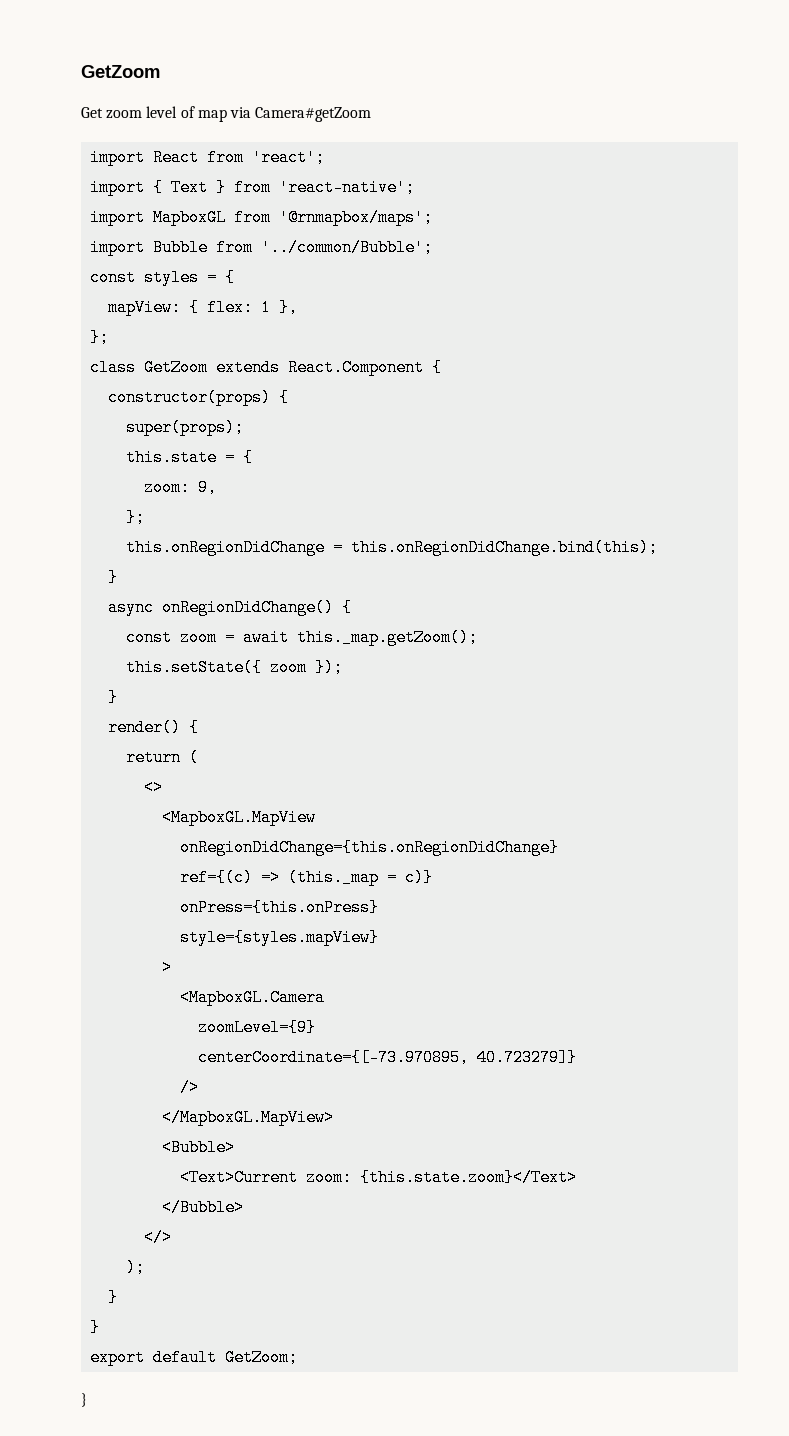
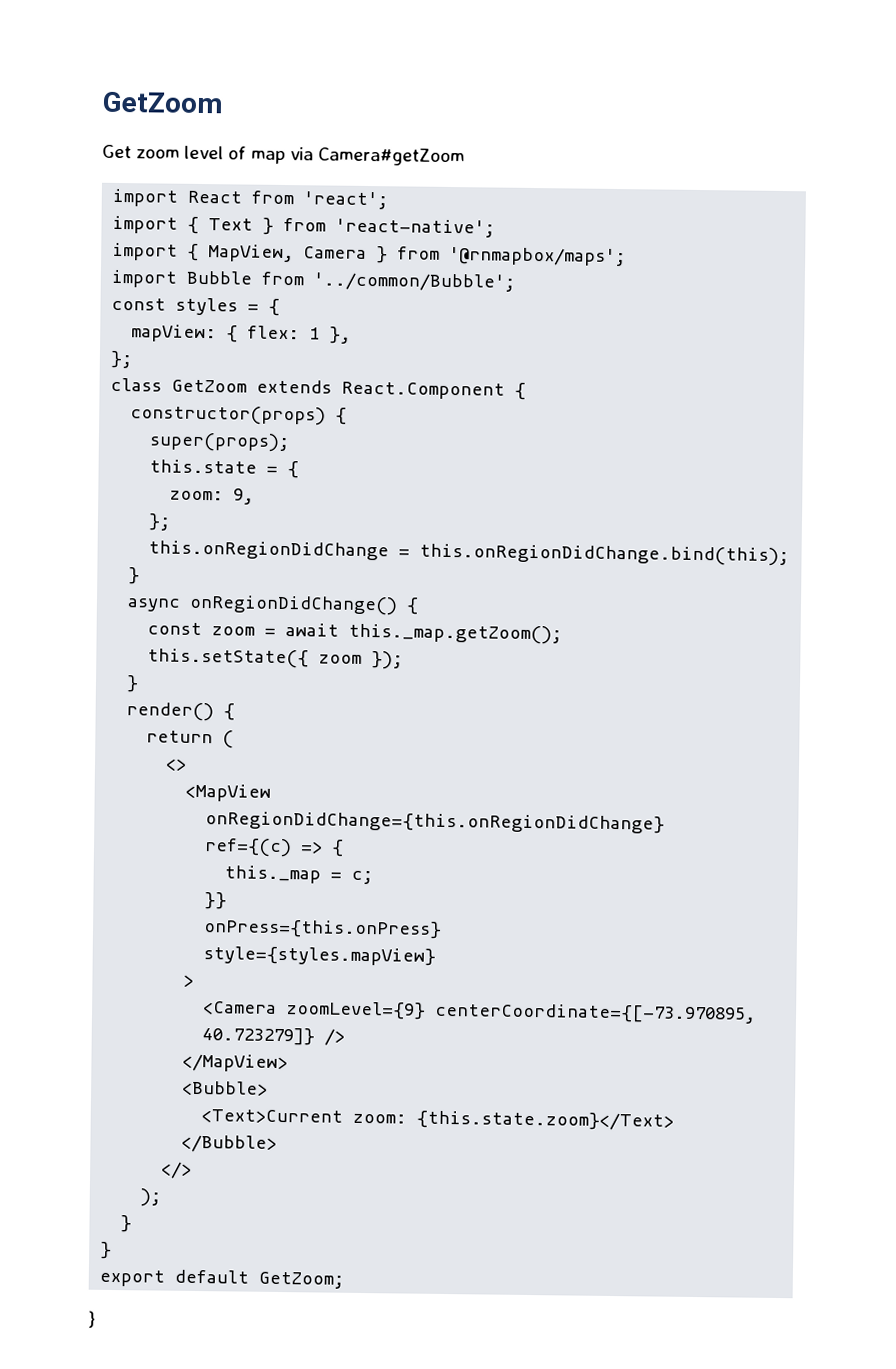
- import MapboxGL from '@rnmapbox/maps';
+ import { MapView, Camera } from '@rnmapbox/maps';
- <MapboxGL.MapView
+ <MapView
- ref={(c) => (this._map = c)}
+ ref={(c) => {
+ this._map = c;
+ }}
- <MapboxGL.Camera
- zoomLevel={9}
- centerCoordinate={[-73.970895, 40.723279]}
- />
+ <Camera zoomLevel={9} centerCoordinate={[-73.970895, 40.723279]} />
- </MapboxGL.MapView>
+ </MapView>

